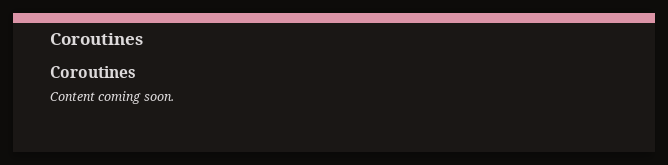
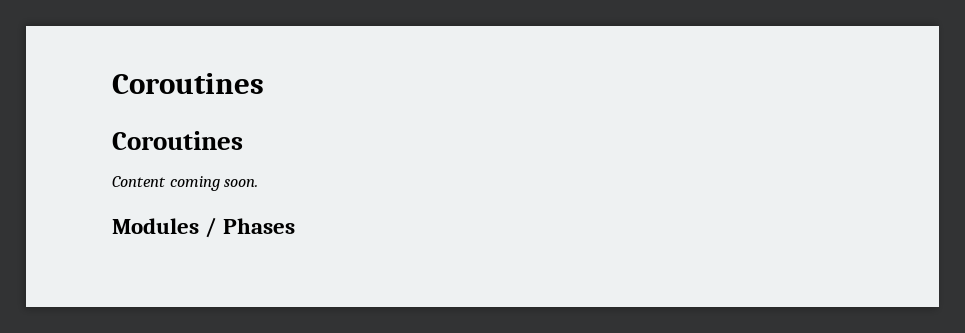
+ Modules / Phases

